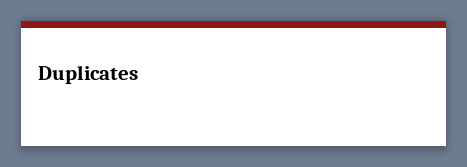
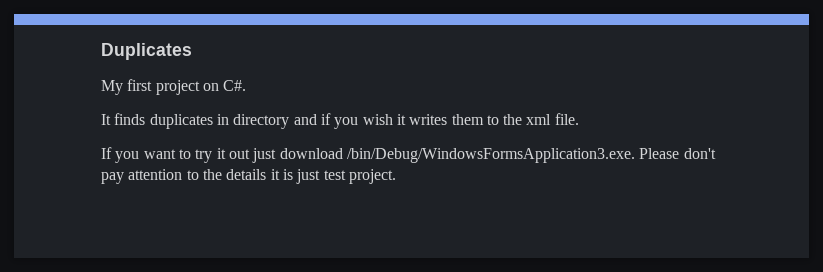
+ My first project on C#.
+ It finds duplicates in directory and if you wish it writes them to the xml file.
+ If you want to try it out just download /bin/Debug/WindowsFormsApplication3.exe. Please don't pay attention to the details it is just test project.

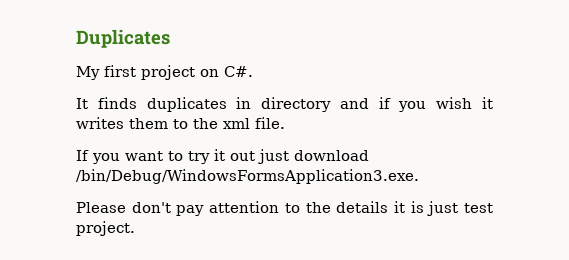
- If you want to try it out just download /bin/Debug/WindowsFormsApplication3.exe. Please don't pay attention to the details it is just test project.
+ If you want to try it out just download /bin/Debug/WindowsFormsApplication3.exe.
+ Please don't pay attention to the details it is just test project.

